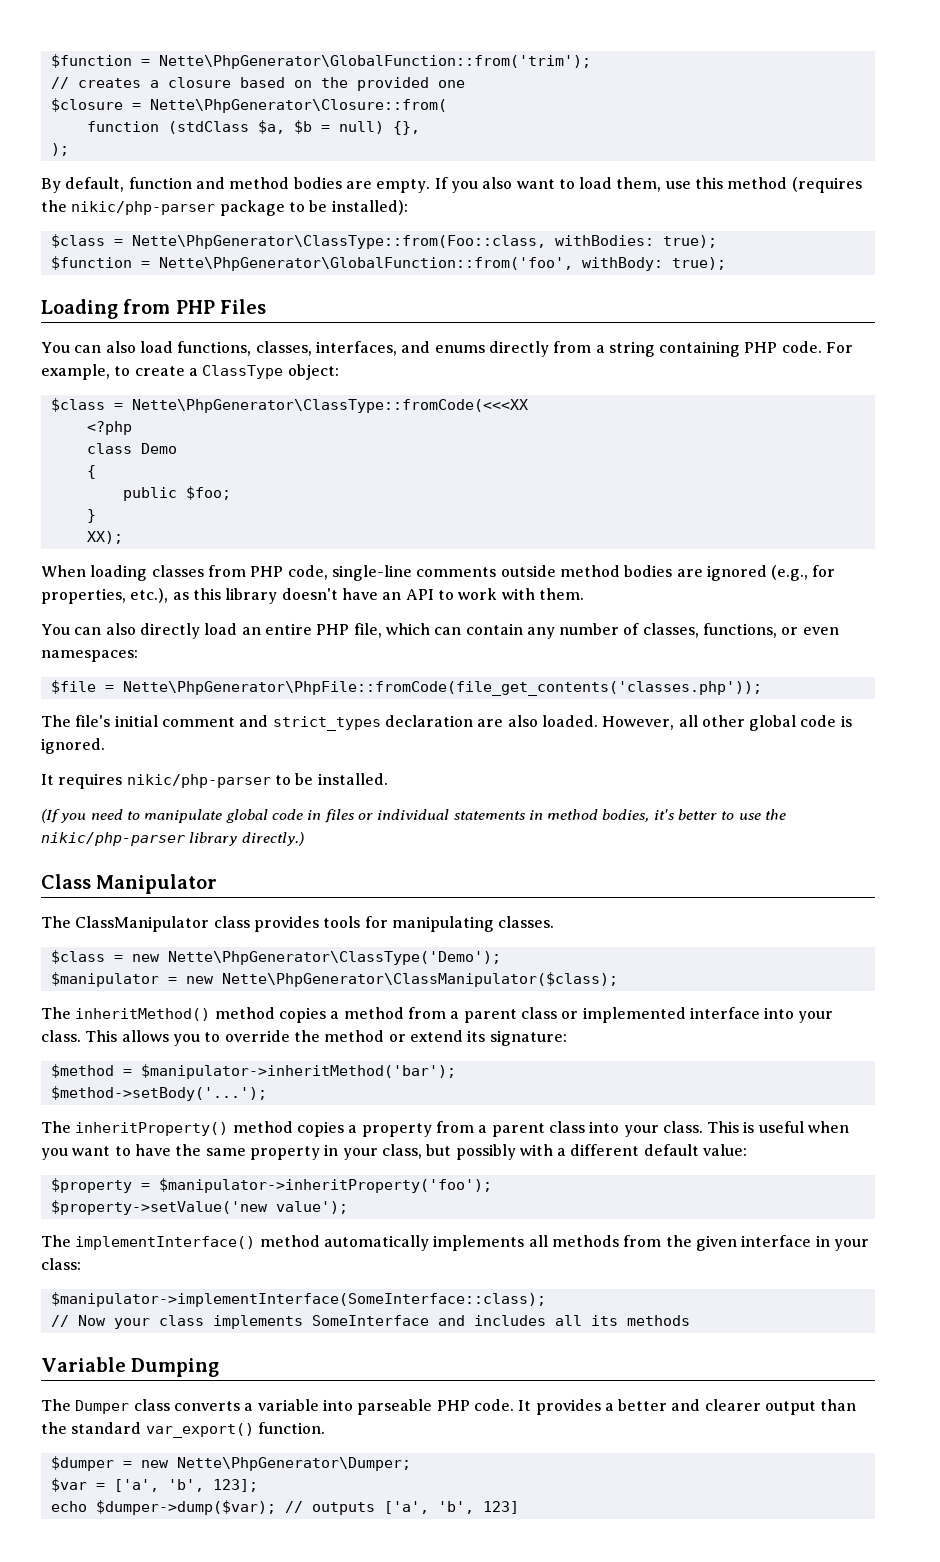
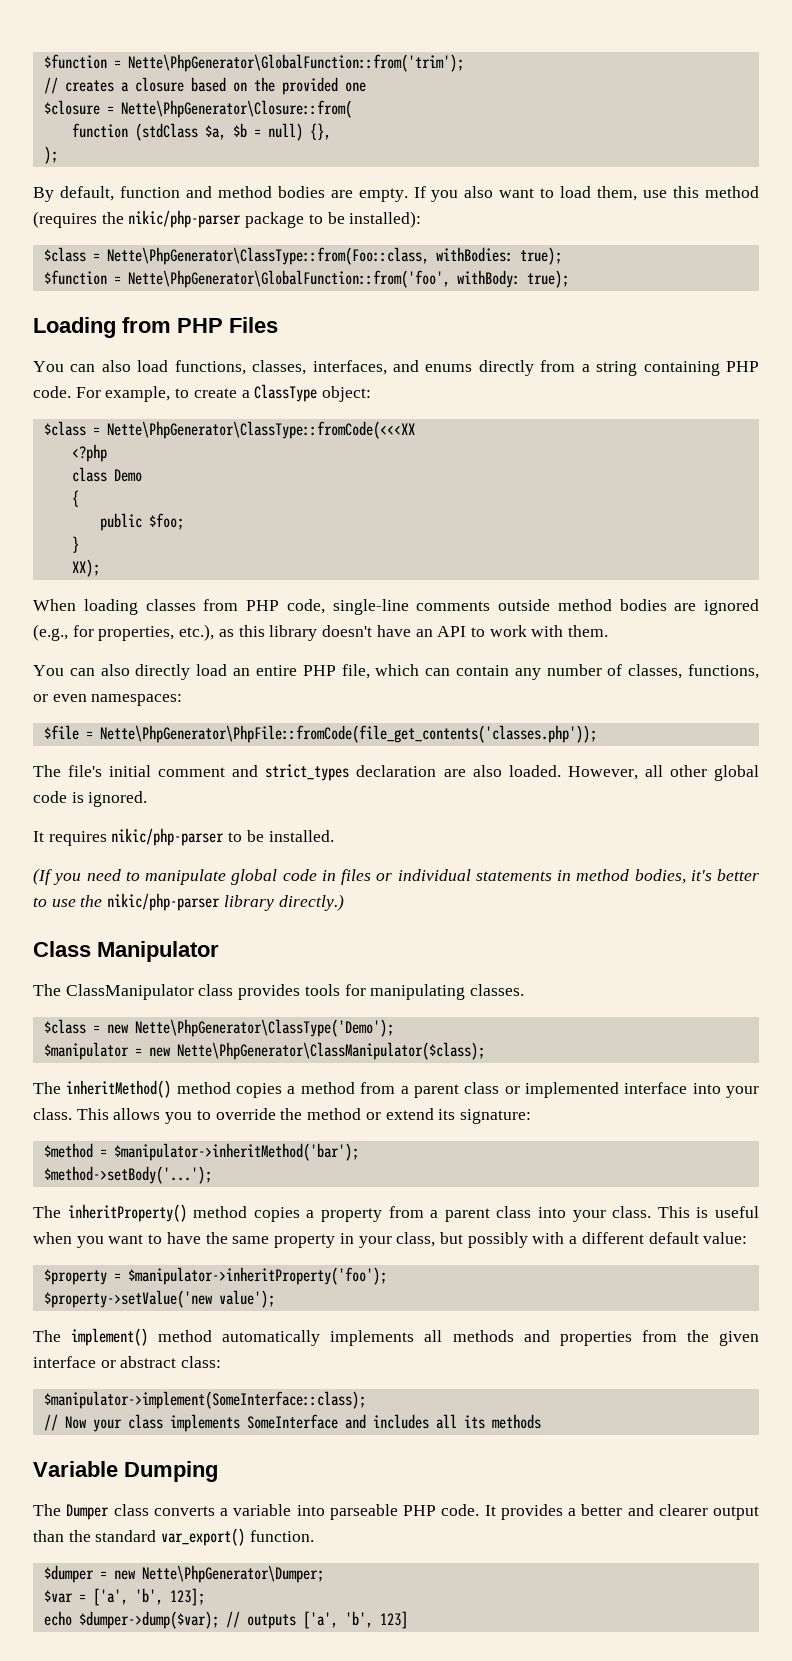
- The implementInterface() method automatically implements all methods from the given interface in your class:
+ The implement() method automatically implements all methods and properties from the given interface or abstract class:
- $manipulator->implementInterface(SomeInterface::class);
+ $manipulator->implement(SomeInterface::class);

